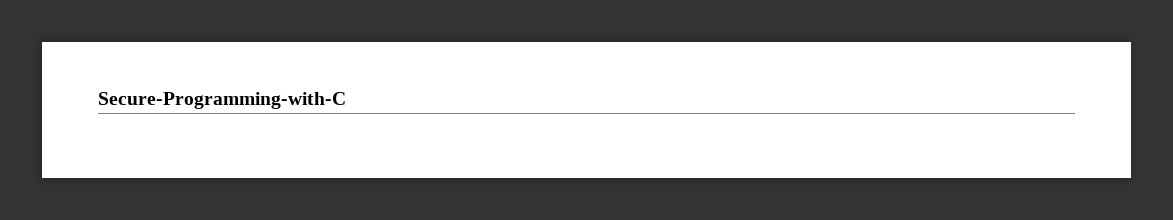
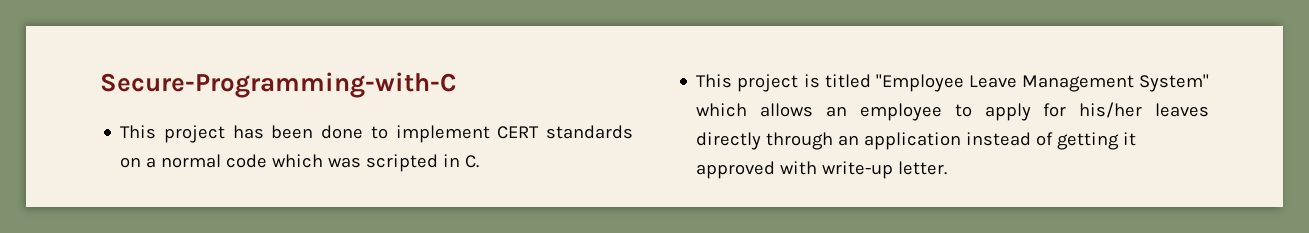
+ This project has been done to implement CERT standards on a normal code which was scripted in C.
+ This project is titled "Employee Leave Management System" which allows an employee to apply for his/her leaves directly through an application instead of getting it approved with write-up letter.

